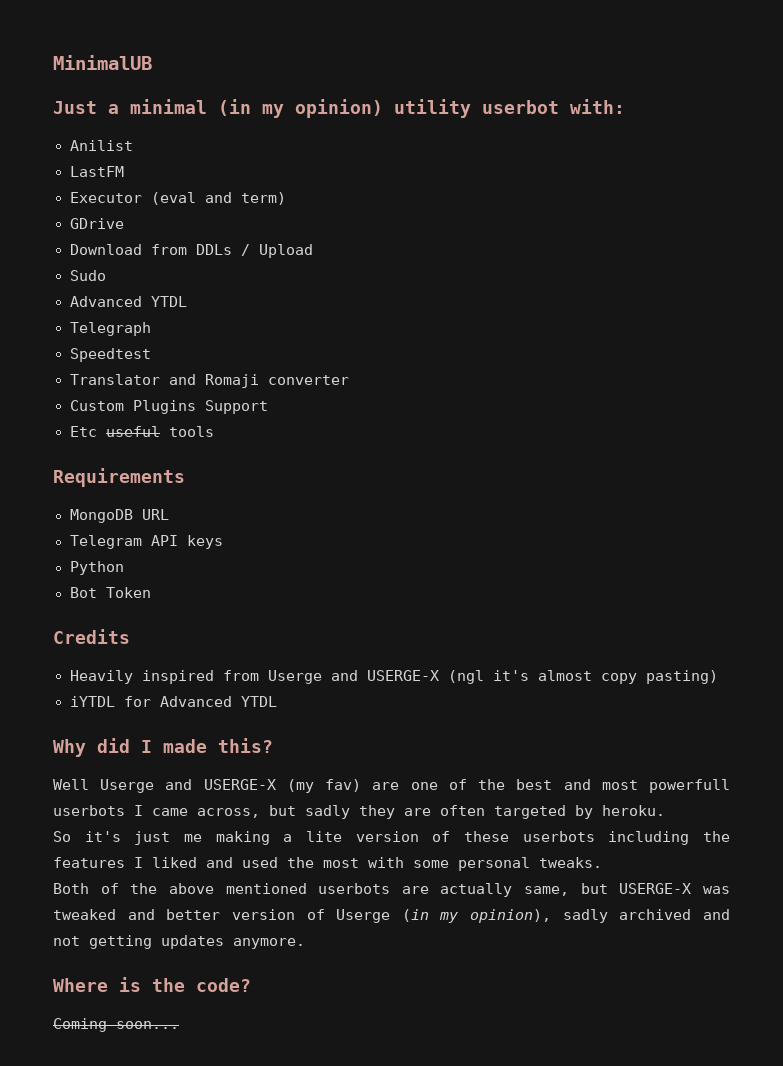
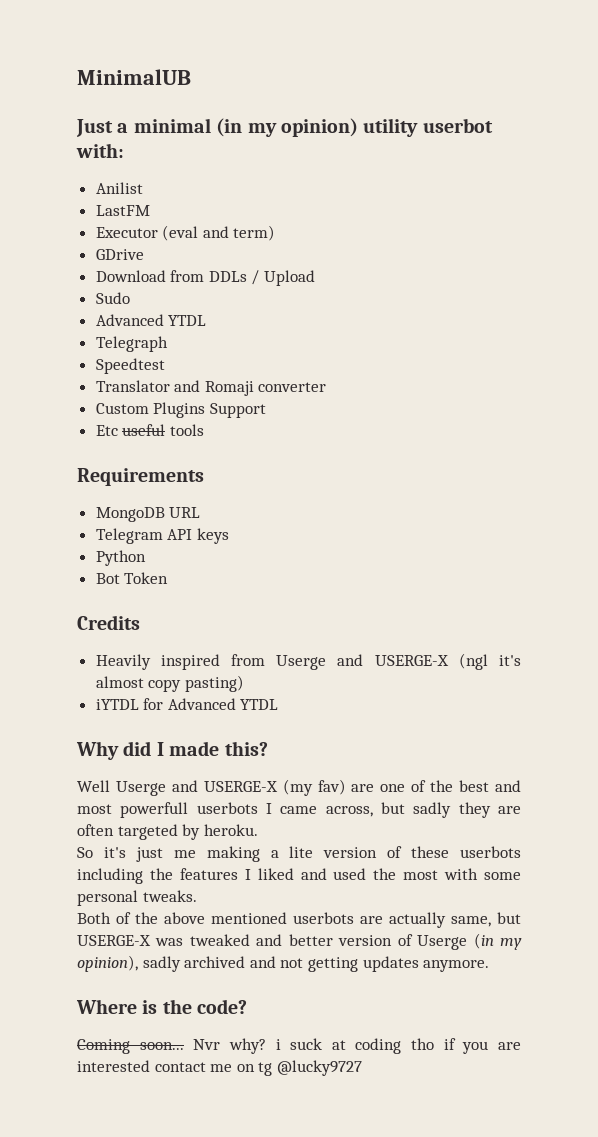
+ Nvr why? i suck at coding tho if you are interested contact me on tg @lucky9727

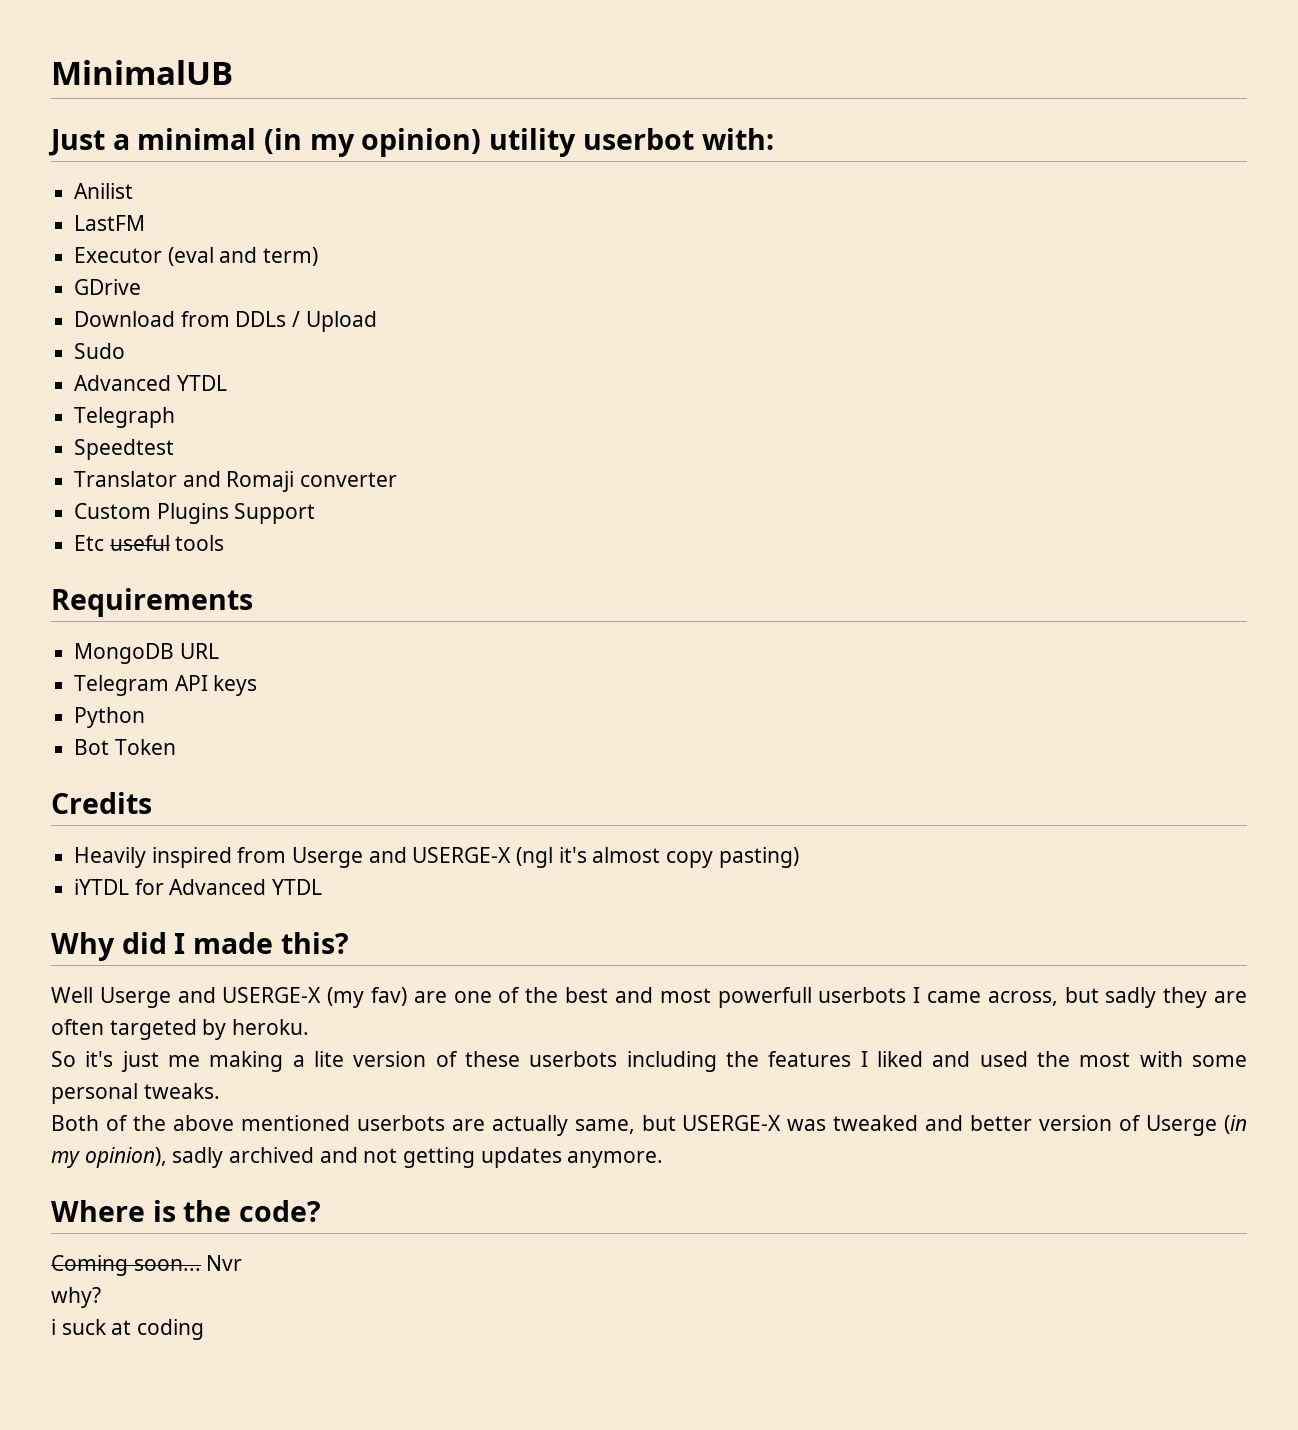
- Nvr why? i suck at coding tho if you are interested contact me on tg @lucky9727
+ Nvr
+ why?
+ i suck at coding

